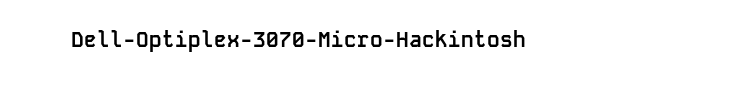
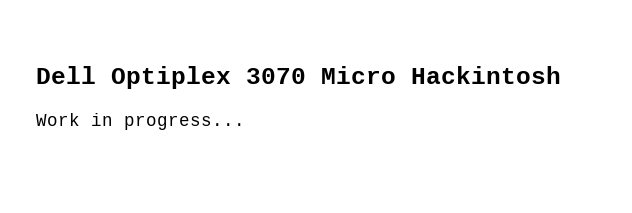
- Dell-Optiplex-3070-Micro-Hackintosh
+ Dell Optiplex 3070 Micro Hackintosh
+ Work in progress...

